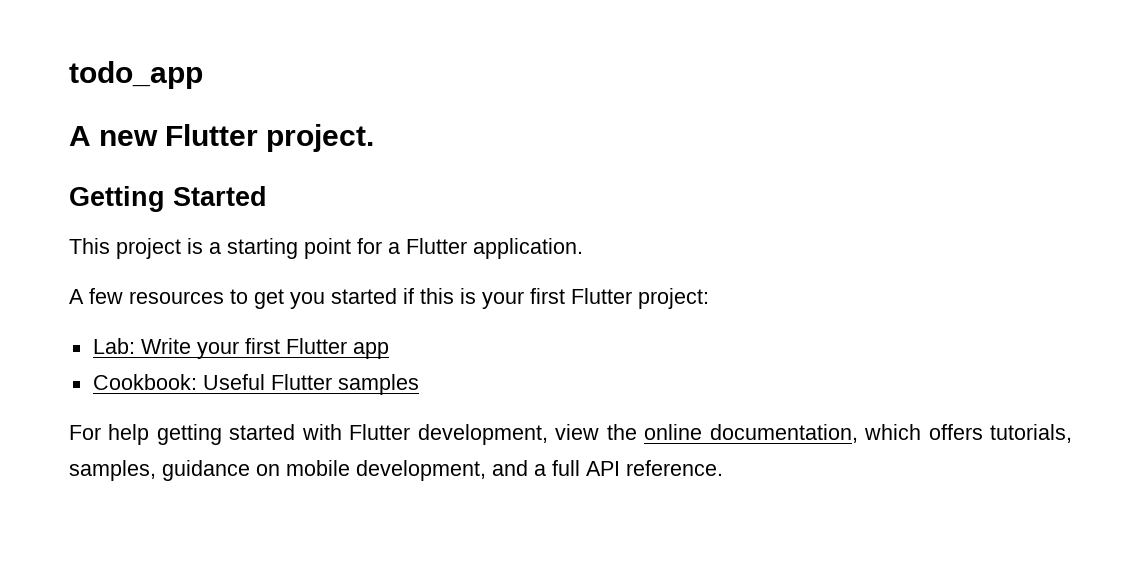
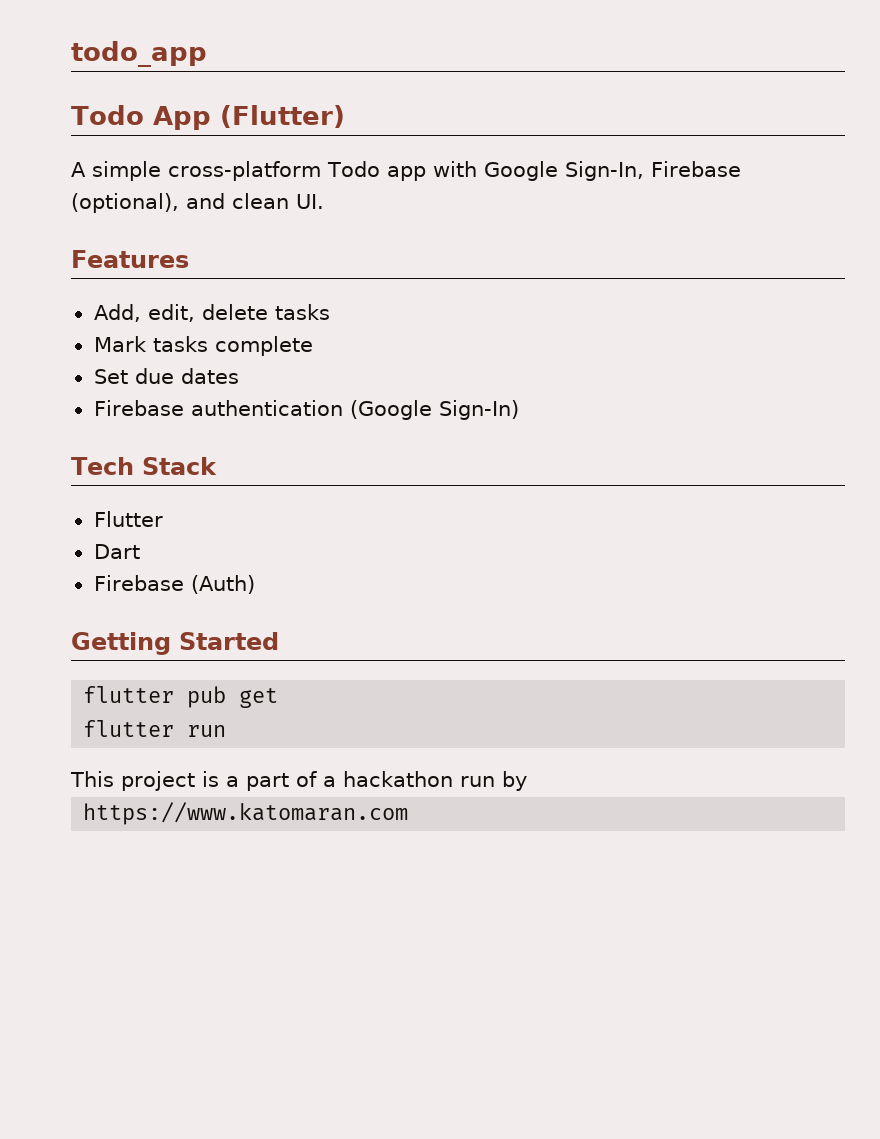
- A new Flutter project.
+ Todo App (Flutter)
+ A simple cross-platform Todo app with Google Sign-In, Firebase (optional), and clean UI.
+ Features
+ Add, edit, delete tasks
+ Mark tasks complete
+ Set due dates
+ Firebase authentication (Google Sign-In)
+ Tech Stack
+ Flutter
+ Dart
+ Firebase (Auth)
  Getting Started
- This project is a starting point for a Flutter application.
- A few resources to get you started if this is your first Flutter project:
- Lab: Write your first Flutter app
- Cookbook: Useful Flutter samples
- For help getting started with Flutter development, view the online documentation, which offers tutorials, samples, guidance on mobile development, and a full API reference.
+ flutter pub get
+ flutter run
+ This project is a part of a hackathon run by
+ https://www.katomaran.com

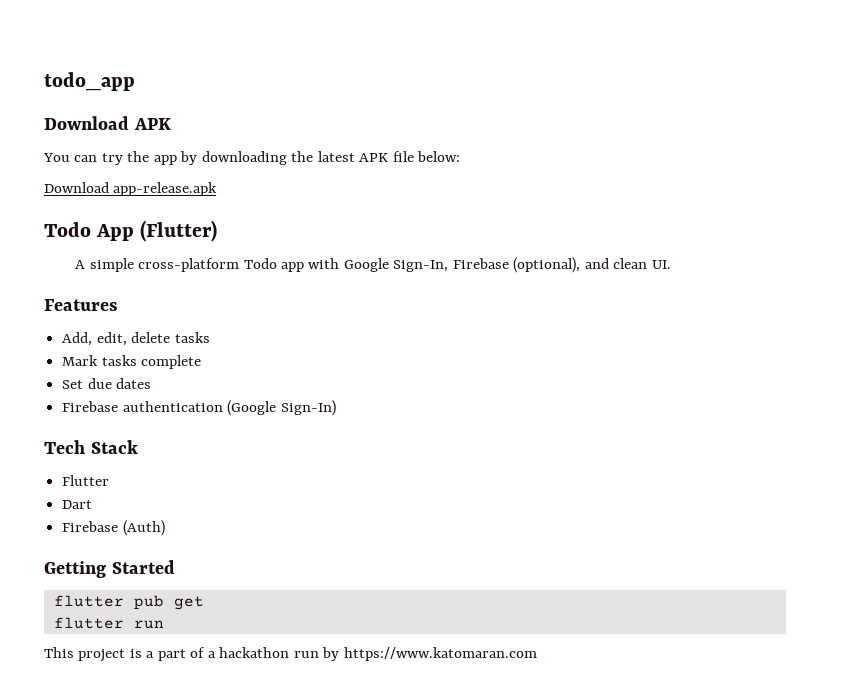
+ Download APK
+ You can try the app by downloading the latest APK file below:
+ Download app-release.apk
- This project is a part of a hackathon run by
- https://www.katomaran.com
+ This project is a part of a hackathon run by https://www.katomaran.com

